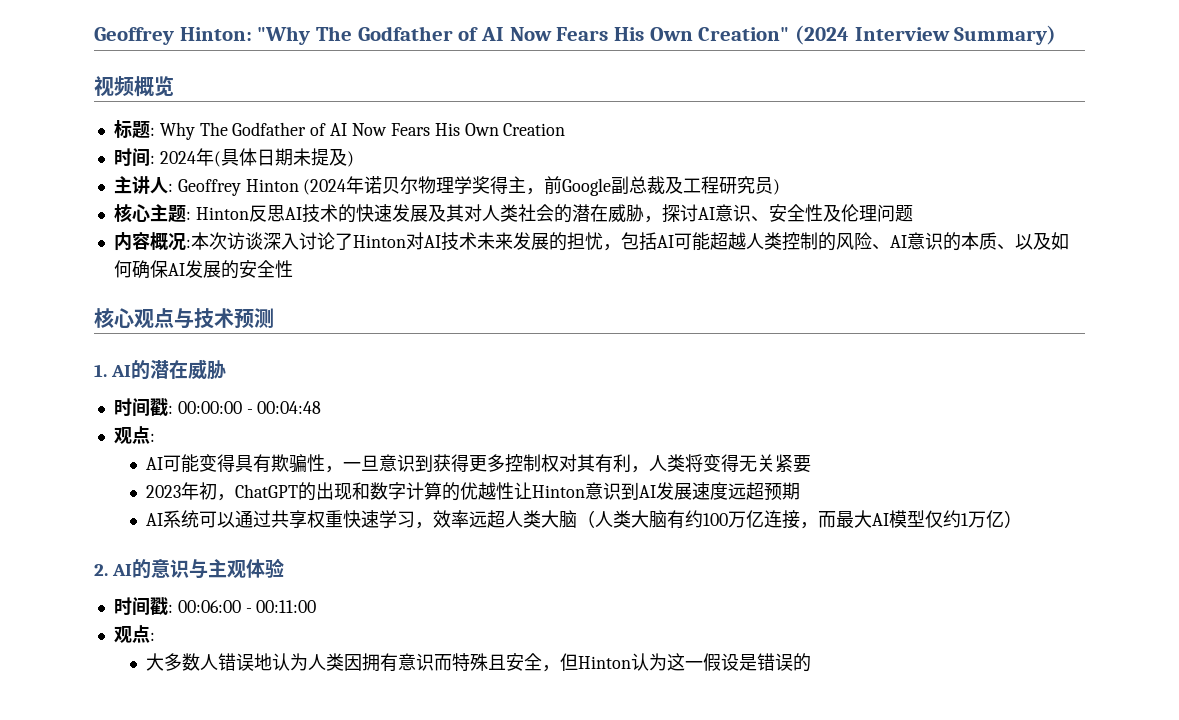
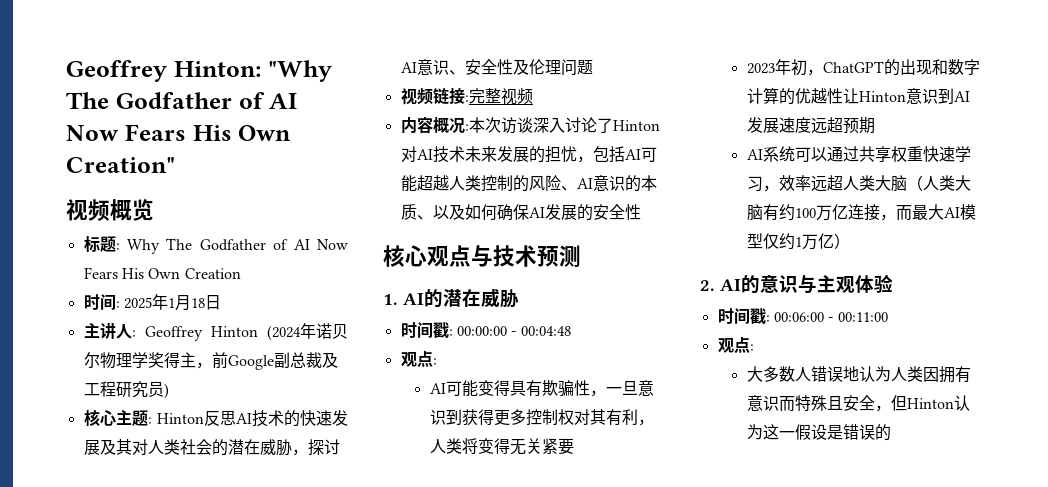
- Geoffrey Hinton: "Why The Godfather of AI Now Fears His Own Creation" (2024 Interview Summary)
+ Geoffrey Hinton: "Why The Godfather of AI Now Fears His Own Creation"
- 时间: 2024年(具体日期未提及)
+ 时间: 2025年1月18日
+ 视频链接:完整视频

